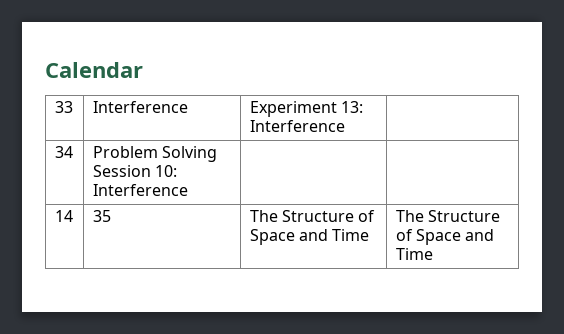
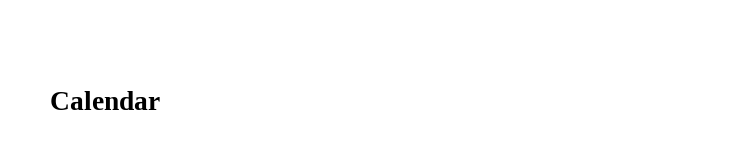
- 33 | Interference | Experiment 13: Interference |
- 34 | Problem Solving Session 10: Interference | |
- 14 | 35 | The Structure of Space and Time | The Structure of Space and Time

